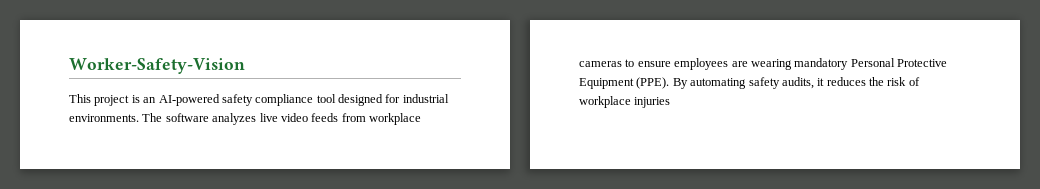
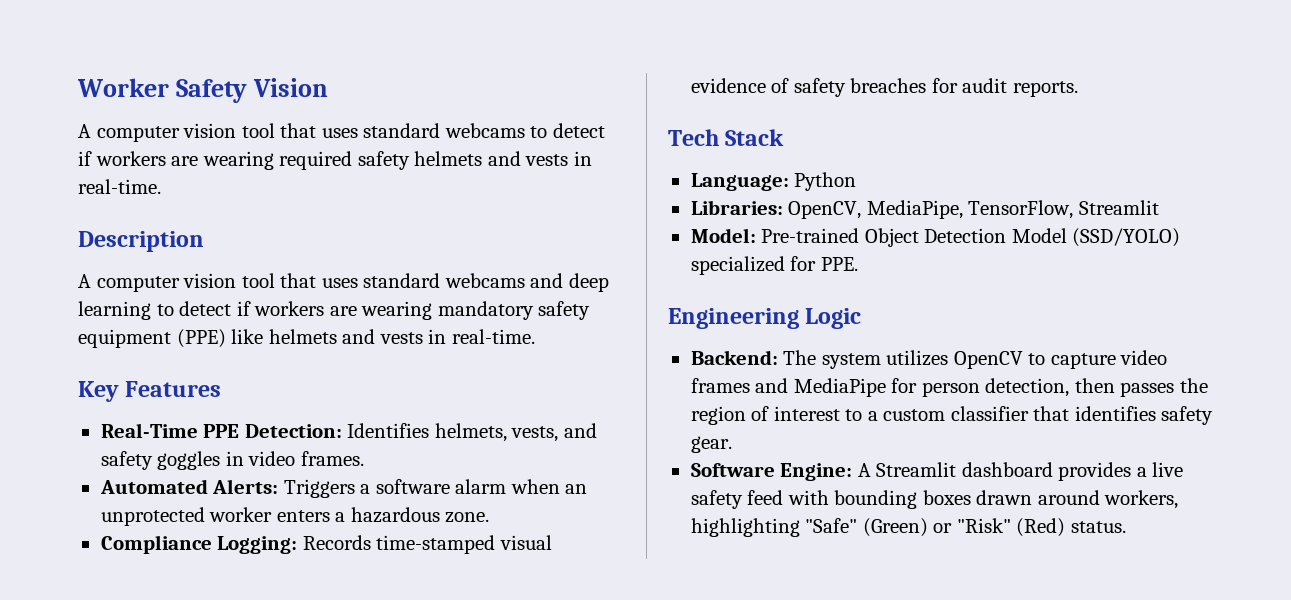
- Worker-Safety-Vision
- This project is an AI-powered safety compliance tool designed for industrial environments. The software analyzes live video feeds from workplace cameras to ensure employees are wearing mandatory Personal Protective Equipment (PPE). By automating safety audits, it reduces the risk of workplace injuries
+ Worker Safety Vision
+ A computer vision tool that uses standard webcams to detect if workers are wearing required safety helmets and vests in real-time.
+ Description
+ A computer vision tool that uses standard webcams and deep learning to detect if workers are wearing mandatory safety equipment (PPE) like helmets and vests in real-time.
+ Key Features
+ Real-Time PPE Detection: Identifies helmets, vests, and safety goggles in video frames.
+ Automated Alerts: Triggers a software alarm when an unprotected worker enters a hazardous zone.
+ Compliance Logging: Records time-stamped visual evidence of safety breaches for audit reports.
+ Tech Stack
+ Language: Python
+ Libraries: OpenCV, MediaPipe, TensorFlow, Streamlit
+ Model: Pre-trained Object Detection Model (SSD/YOLO) specialized for PPE.
+ Engineering Logic
+ Backend: The system utilizes OpenCV to capture video frames and MediaPipe for person detection, then passes the region of interest to a custom classifier that identifies safety gear.
+ Software Engine: A Streamlit dashboard provides a live safety feed with bounding boxes drawn around workers, highlighting "Safe" (Green) or "Risk" (Red) status.

